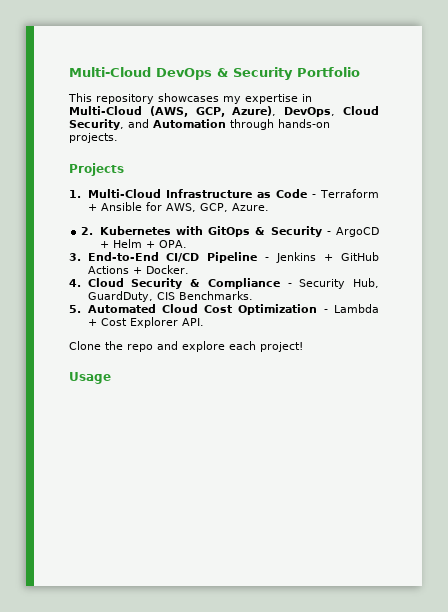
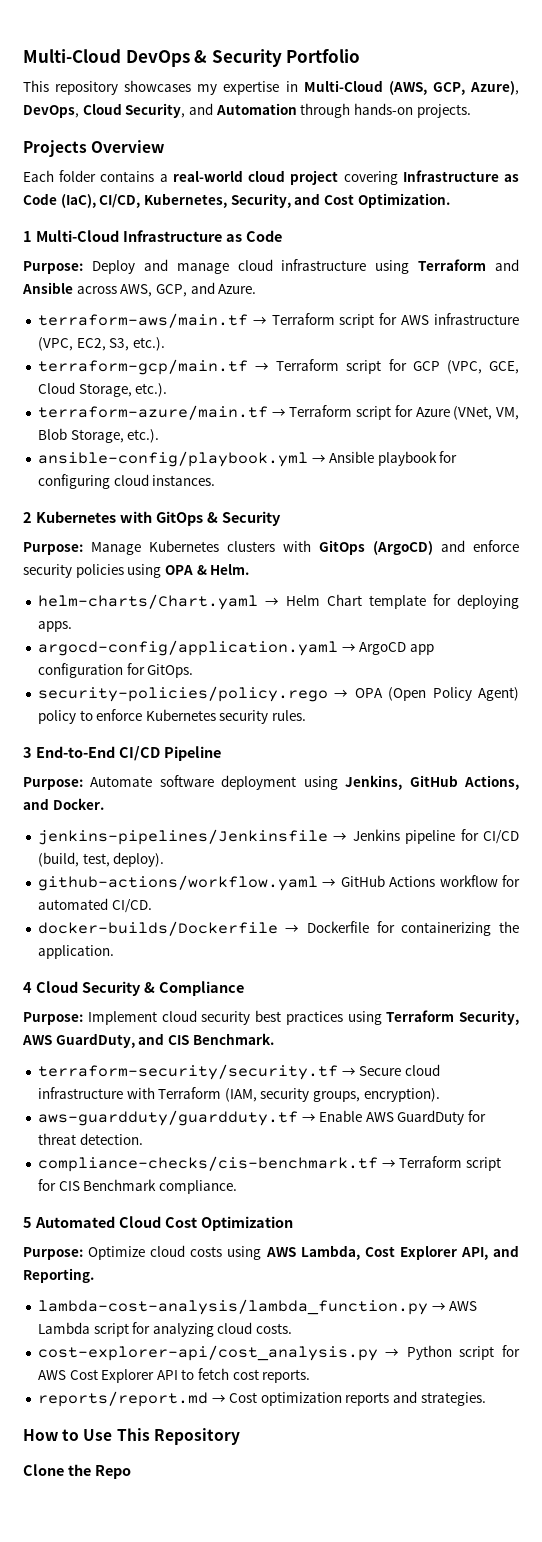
- Projects
- 1. Multi-Cloud Infrastructure as Code - Terraform + Ansible for AWS, GCP, Azure.
+ Projects Overview
+ Each folder contains a real-world cloud project covering Infrastructure as Code (IaC), CI/CD, Kubernetes, Security, and Cost Optimization.
+ 1 Multi-Cloud Infrastructure as Code
+ Purpose: Deploy and manage cloud infrastructure using Terraform and Ansible across AWS, GCP, and Azure.
- 2. Kubernetes with GitOps & Security - ArgoCD + Helm + OPA.
- 3. End-to-End CI/CD Pipeline - Jenkins + GitHub Actions + Docker.
- 4. Cloud Security & Compliance - Security Hub, GuardDuty, CIS Benchmarks.
- 5. Automated Cloud Cost Optimization - Lambda + Cost Explorer API.
- Clone the repo and explore each project!
- Usage
+ terraform-aws/main.tf → Terraform script for AWS infrastructure (VPC, EC2, S3, etc.).
+ terraform-gcp/main.tf → Terraform script for GCP (VPC, GCE, Cloud Storage, etc.).
+ terraform-azure/main.tf → Terraform script for Azure (VNet, VM, Blob Storage, etc.).
+ ansible-config/playbook.yml → Ansible playbook for configuring cloud instances.
+ 2 Kubernetes with GitOps & Security
+ Purpose: Manage Kubernetes clusters with GitOps (ArgoCD) and enforce security policies using OPA & Helm.
+ helm-charts/Chart.yaml → Helm Chart template for deploying apps.
+ argocd-config/application.yaml → ArgoCD app configuration for GitOps.
+ security-policies/policy.rego → OPA (Open Policy Agent) policy to enforce Kubernetes security rules.
+ 3 End-to-End CI/CD Pipeline
+ Purpose: Automate software deployment using Jenkins, GitHub Actions, and Docker.
+ jenkins-pipelines/Jenkinsfile → Jenkins pipeline for CI/CD (build, test, deploy).
+ github-actions/workflow.yaml → GitHub Actions workflow for automated CI/CD.
+ docker-builds/Dockerfile → Dockerfile for containerizing the application.
+ 4 Cloud Security & Compliance
+ Purpose: Implement cloud security best practices using Terraform Security, AWS GuardDuty, and CIS Benchmark.
+ terraform-security/security.tf → Secure cloud infrastructure with Terraform (IAM, security groups, encryption).
+ aws-guardduty/guardduty.tf → Enable AWS GuardDuty for threat detection.
+ compliance-checks/cis-benchmark.tf → Terraform script for CIS Benchmark compliance.
+ 5 Automated Cloud Cost Optimization
+ Purpose: Optimize cloud costs using AWS Lambda, Cost Explorer API, and Reporting.
+ lambda-cost-analysis/lambda_function.py → AWS Lambda script for analyzing cloud costs.
+ cost-explorer-api/cost_analysis.py → Python script for AWS Cost Explorer API to fetch cost reports.
+ reports/report.md → Cost optimization reports and strategies.
+ How to Use This Repository
+ Clone the Repo

